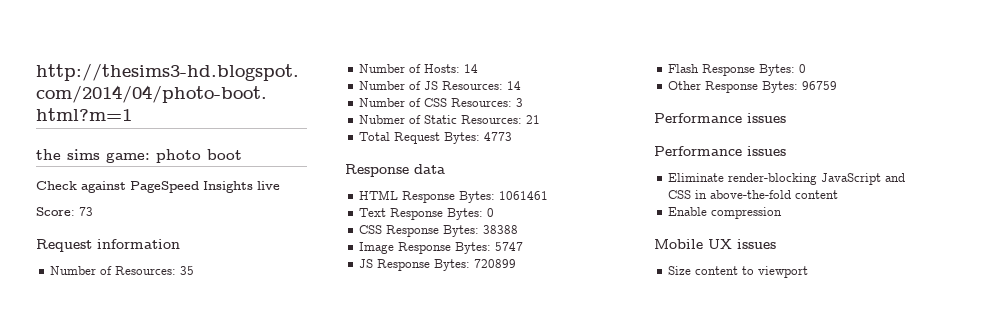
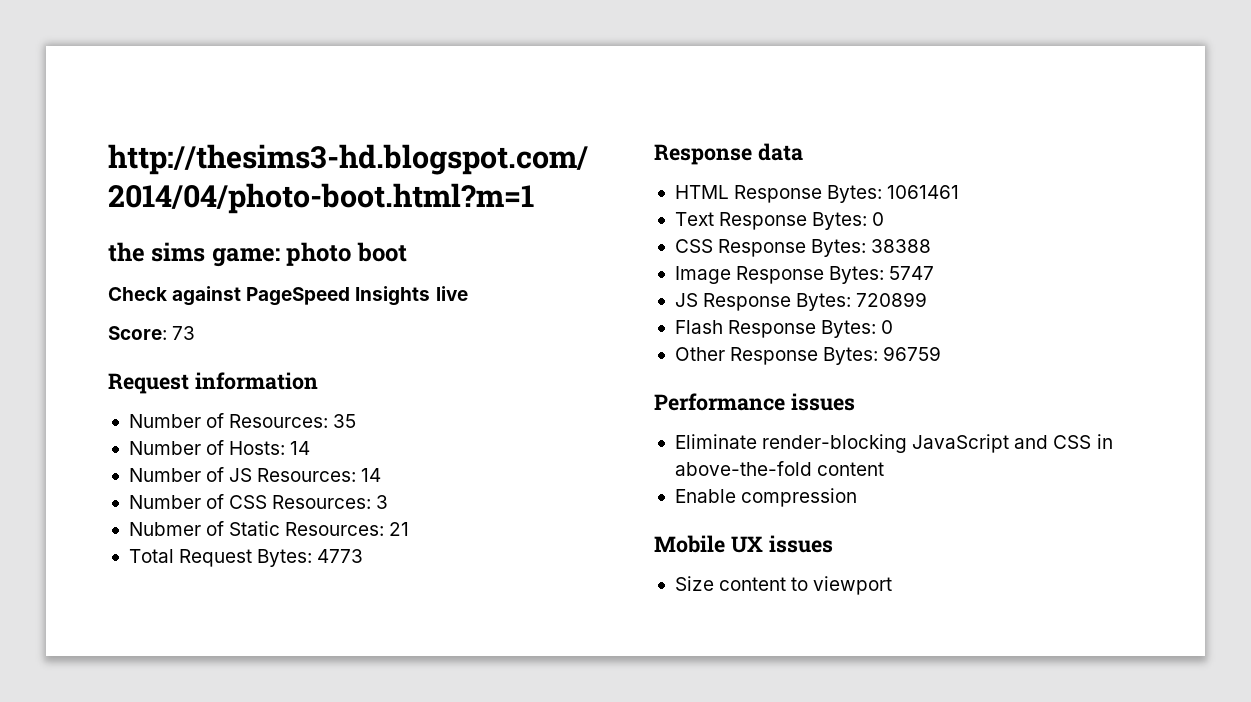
  Other Response Bytes: 96759
- Performance issues

